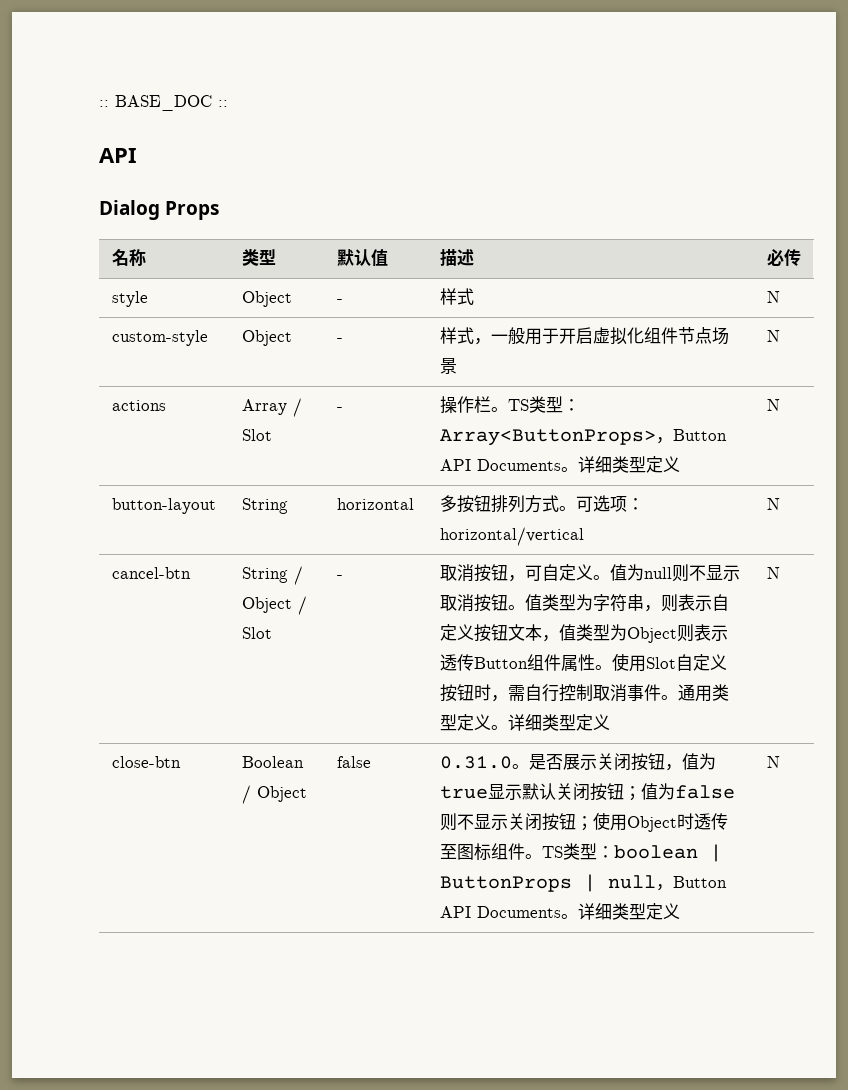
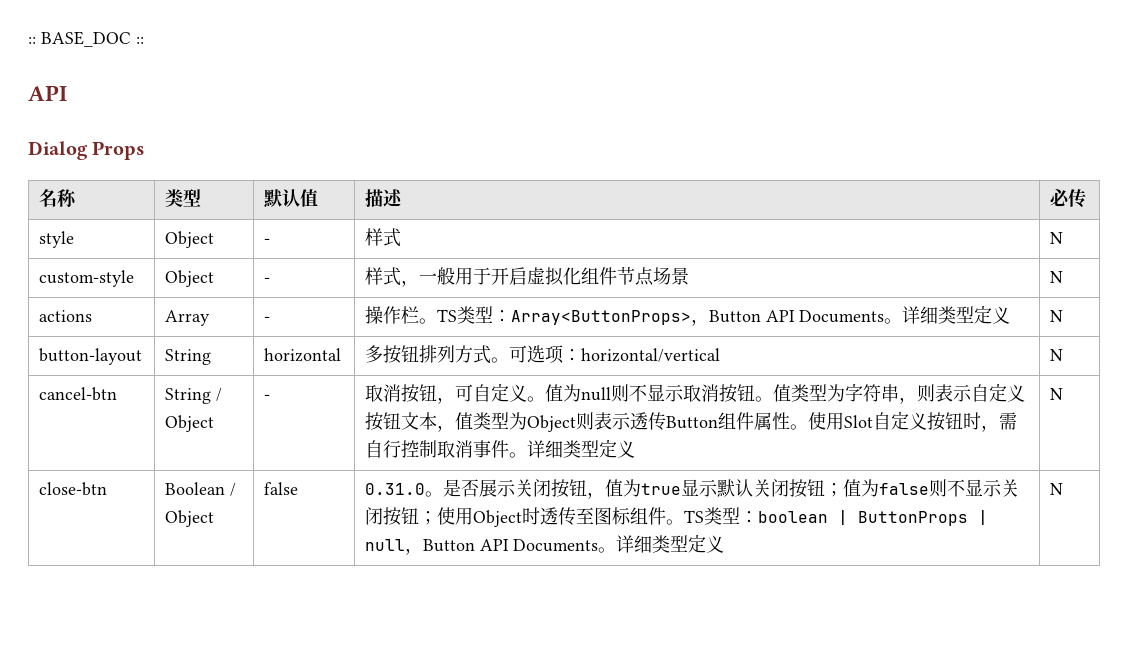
- actions | Array / Slot | - | 操作栏。TS类型：Array<ButtonProps>，Button API Documents。详细类型定义 | N
+ actions | Array | - | 操作栏。TS类型：Array<ButtonProps>，Button API Documents。详细类型定义 | N
- String / Object / Slot
+ String / Object
- 通用类型定义。

